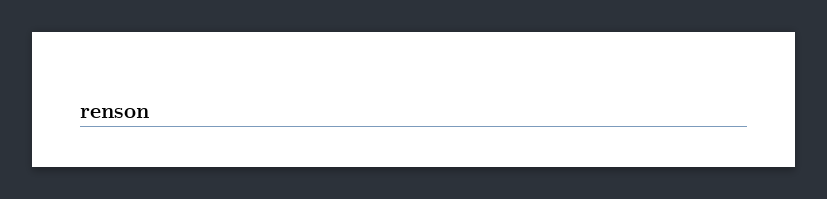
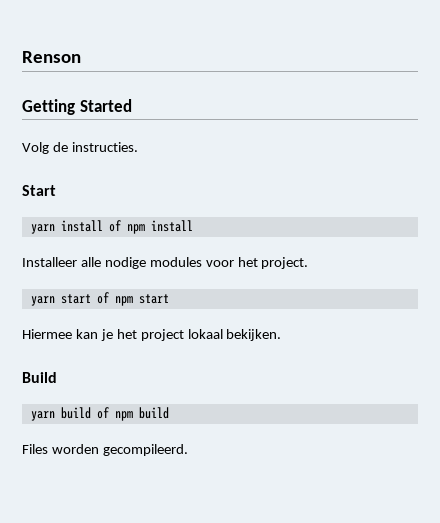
- renson
+ Renson
+ Getting Started
+ Volg de instructies.
+ Start
+ yarn install of npm install
+ Installeer alle nodige modules voor het project.
+ yarn start of npm start
+ Hiermee kan je het project lokaal bekijken.
+ Build
+ yarn build of npm build
+ Files worden gecompileerd.

